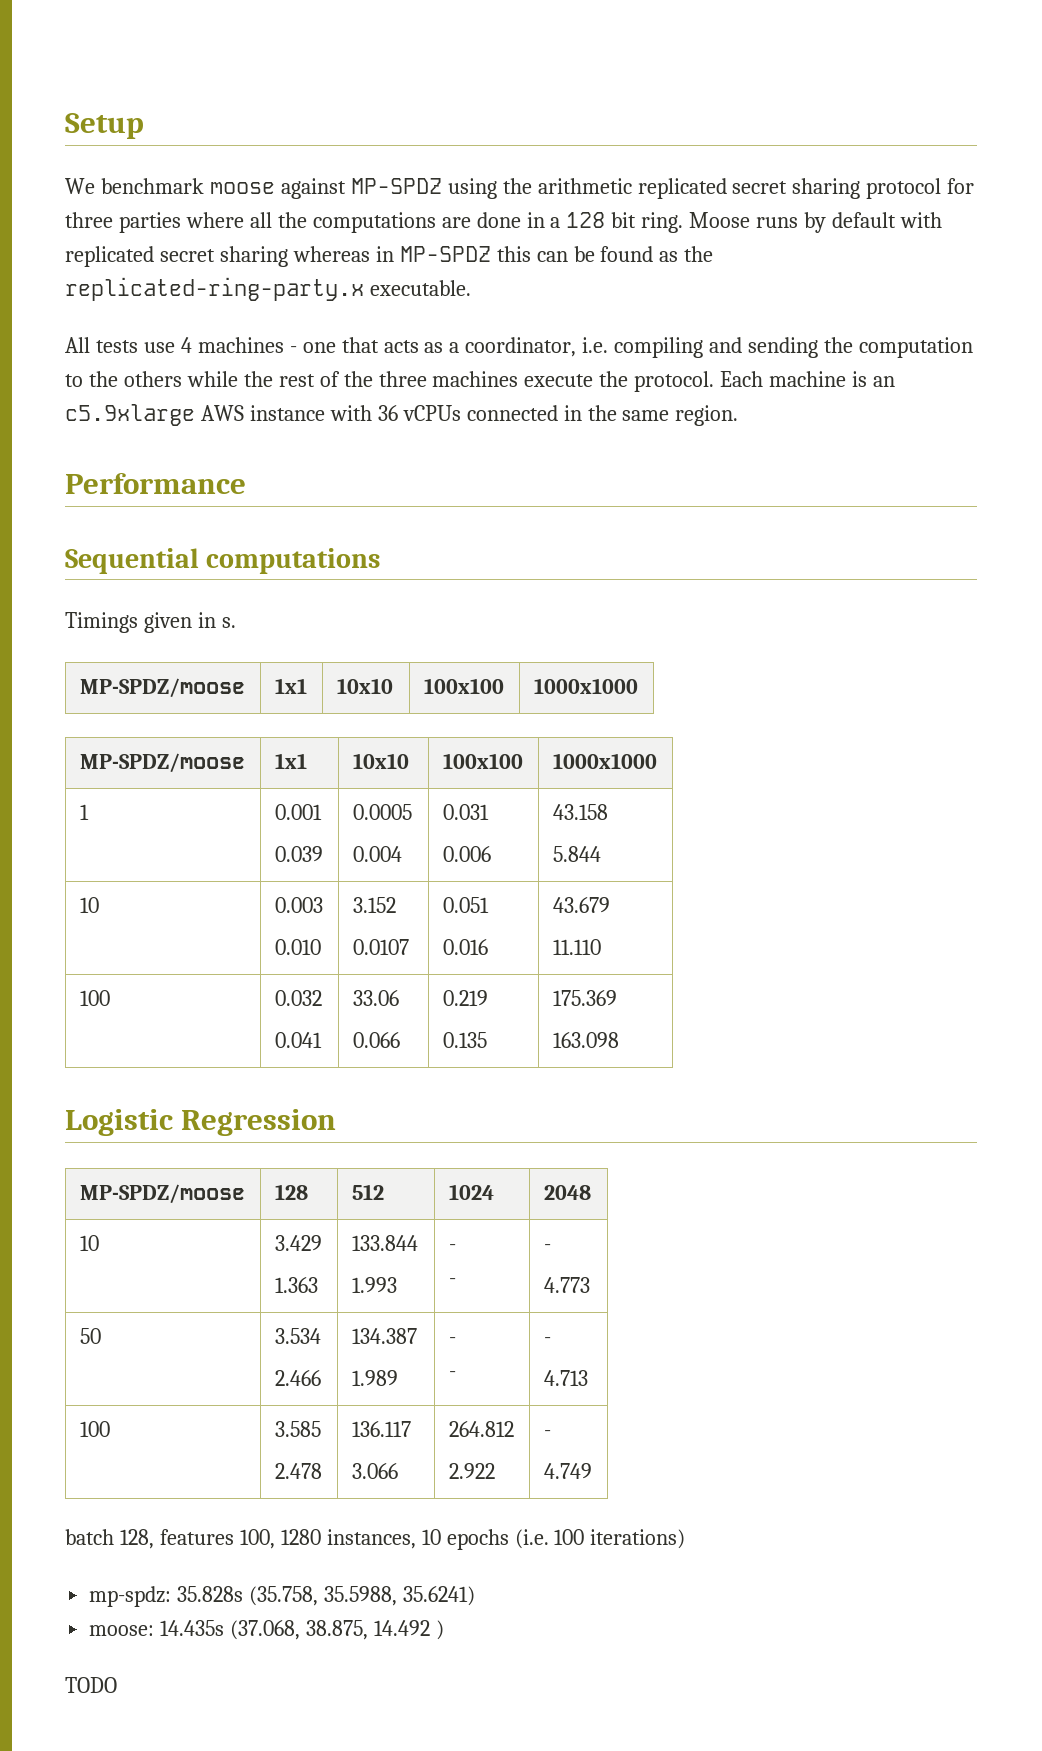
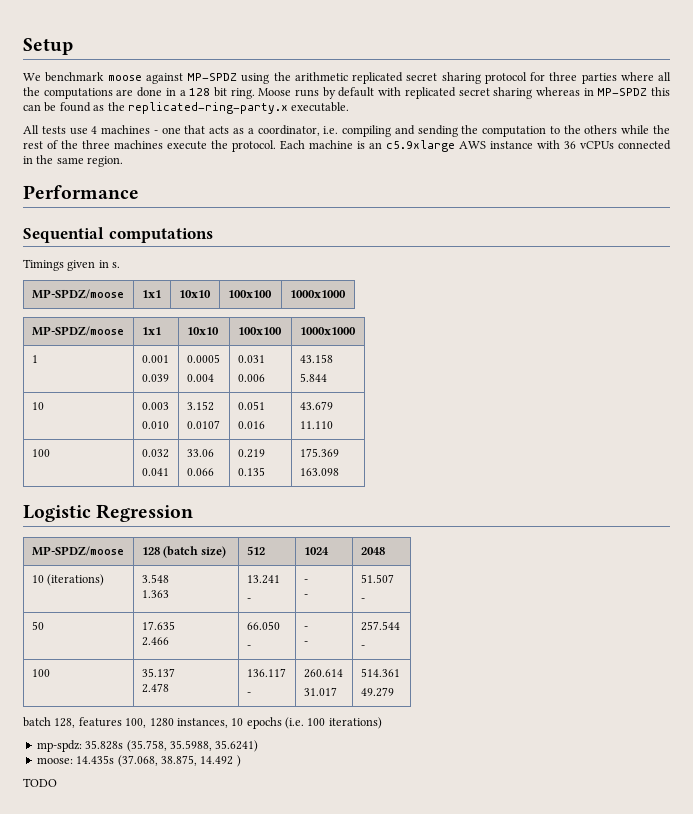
- MP-SPDZ/moose | 128 | 512 | 1024 | 2048
+ MP-SPDZ/moose | 128 (batch size) | 512 | 1024 | 2048
- 10 | 3.429
- 1.363 | 133.844
- 1.993 | -
+ 10 (iterations) | 3.548
+ 1.363 | 13.241
  - | -
- 4.773
+ - | 51.507
+ -
- 50 | 3.534
- 2.466 | 134.387
- 1.989 | -
+ 50 | 17.635
+ 2.466 | 66.050
  - | -
- 4.713
- 100 | 3.585
+ - | 257.544
+ -
+ 100 | 35.137
  2.478 | 136.117
- 3.066 | 264.812
- 2.922 | -
- 4.749
+ - | 260.614
+ 31.017 | 514.361
+ 49.279

